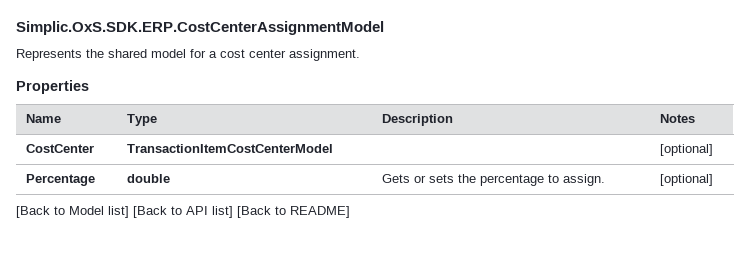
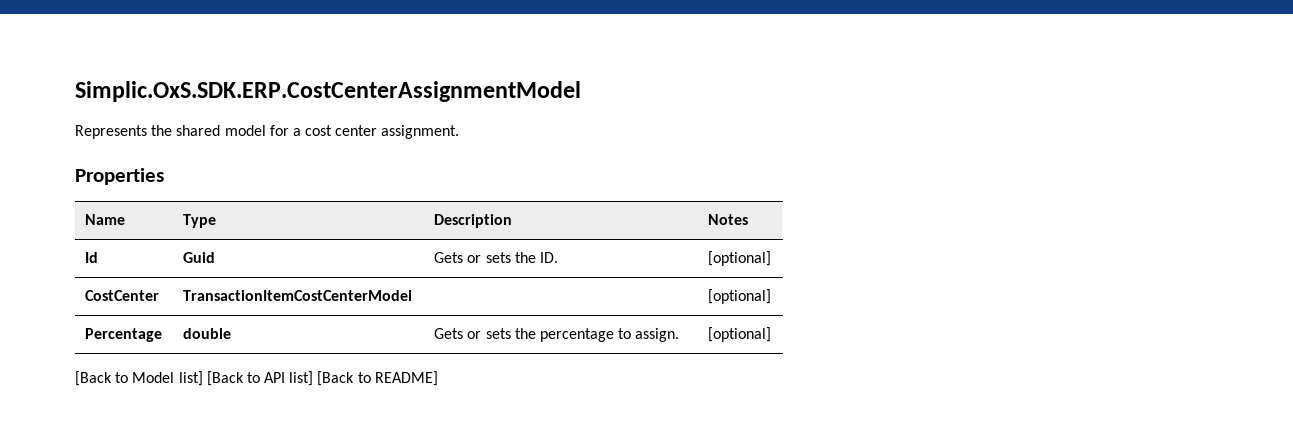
+ Id | Guid | Gets or sets the ID. | [optional]

